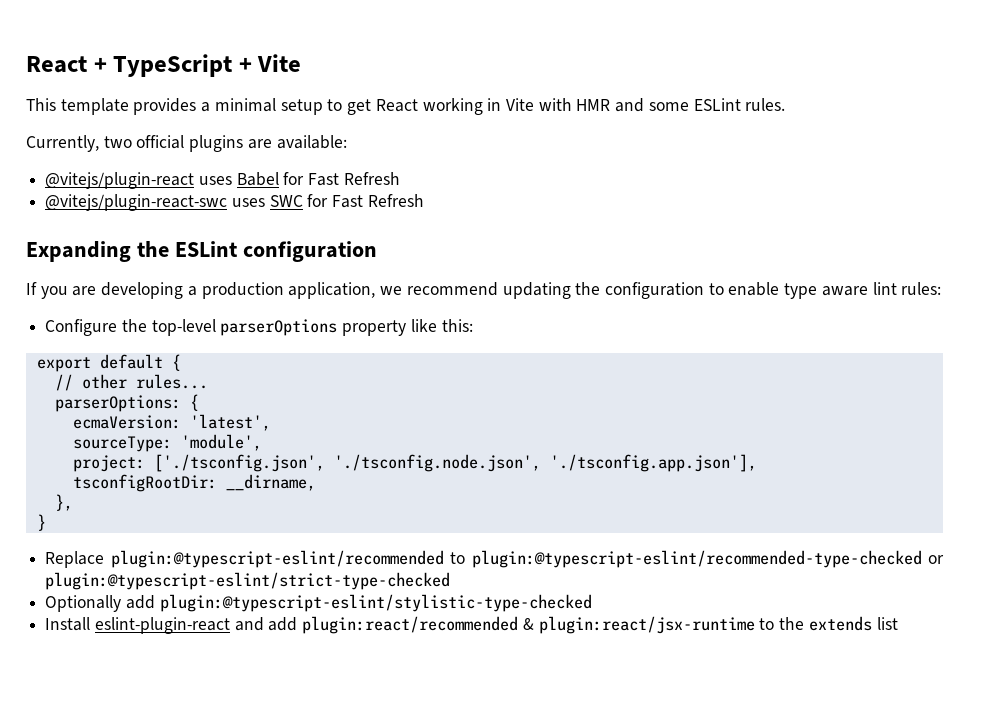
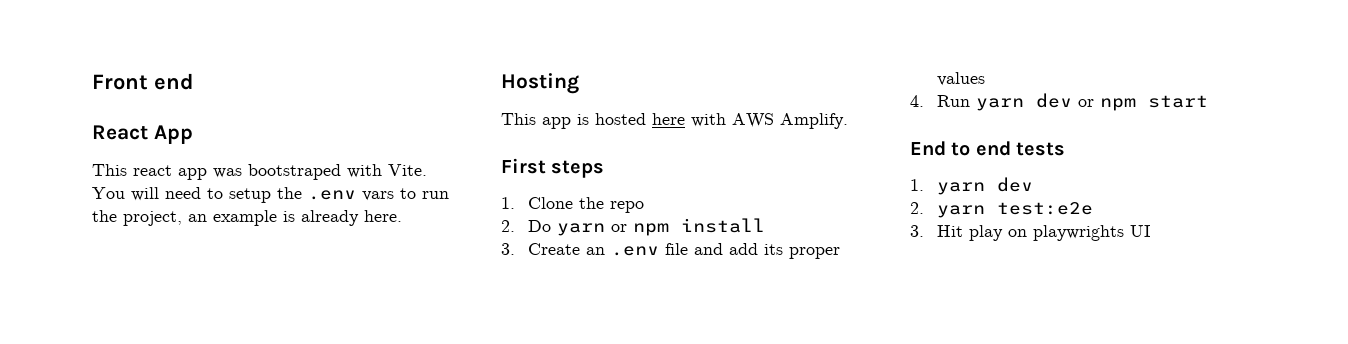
- React + TypeScript + Vite
- This template provides a minimal setup to get React working in Vite with HMR and some ESLint rules.
- Currently, two official plugins are available:
- @vitejs/plugin-react uses Babel for Fast Refresh
- @vitejs/plugin-react-swc uses SWC for Fast Refresh
- Expanding the ESLint configuration
- If you are developing a production application, we recommend updating the configuration to enable type aware lint rules:
- Configure the top-level parserOptions property like this:
- export default {
- // other rules...
- parserOptions: {
- ecmaVersion: 'latest',
- sourceType: 'module',
- project: ['./tsconfig.json', './tsconfig.node.json', './tsconfig.app.json'],
- tsconfigRootDir: __dirname,
- },
- }
- Replace plugin:@typescript-eslint/recommended to plugin:@typescript-eslint/recommended-type-checked or plugin:@typescript-eslint/strict-type-checked
- Optionally add plugin:@typescript-eslint/stylistic-type-checked
- Install eslint-plugin-react and add plugin:react/recommended & plugin:react/jsx-runtime to the extends list
+ Front end
+ React App
+ This react app was bootstraped with Vite. You will need to setup the .env vars to run the project, an example is already here.
+ Hosting
+ This app is hosted here with AWS Amplify.
+ First steps
+ 1. Clone the repo
+ 2. Do yarn or npm install
+ 3. Create an .env file and add its proper values
+ 4. Run yarn dev or npm start
+ End to end tests
+ 1. yarn dev
+ 2. yarn test:e2e
+ 3. Hit play on playwrights UI

